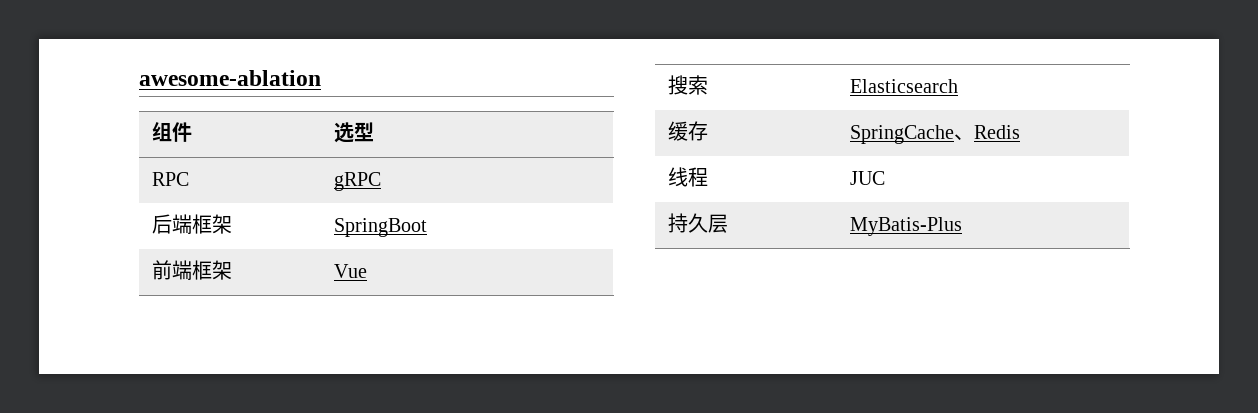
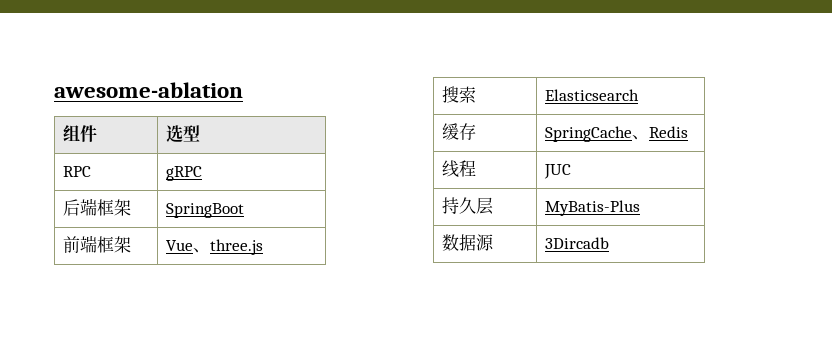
- 前端框架 | Vue
+ 前端框架 | Vue、three.js
+ 数据源 | 3Dircadb

